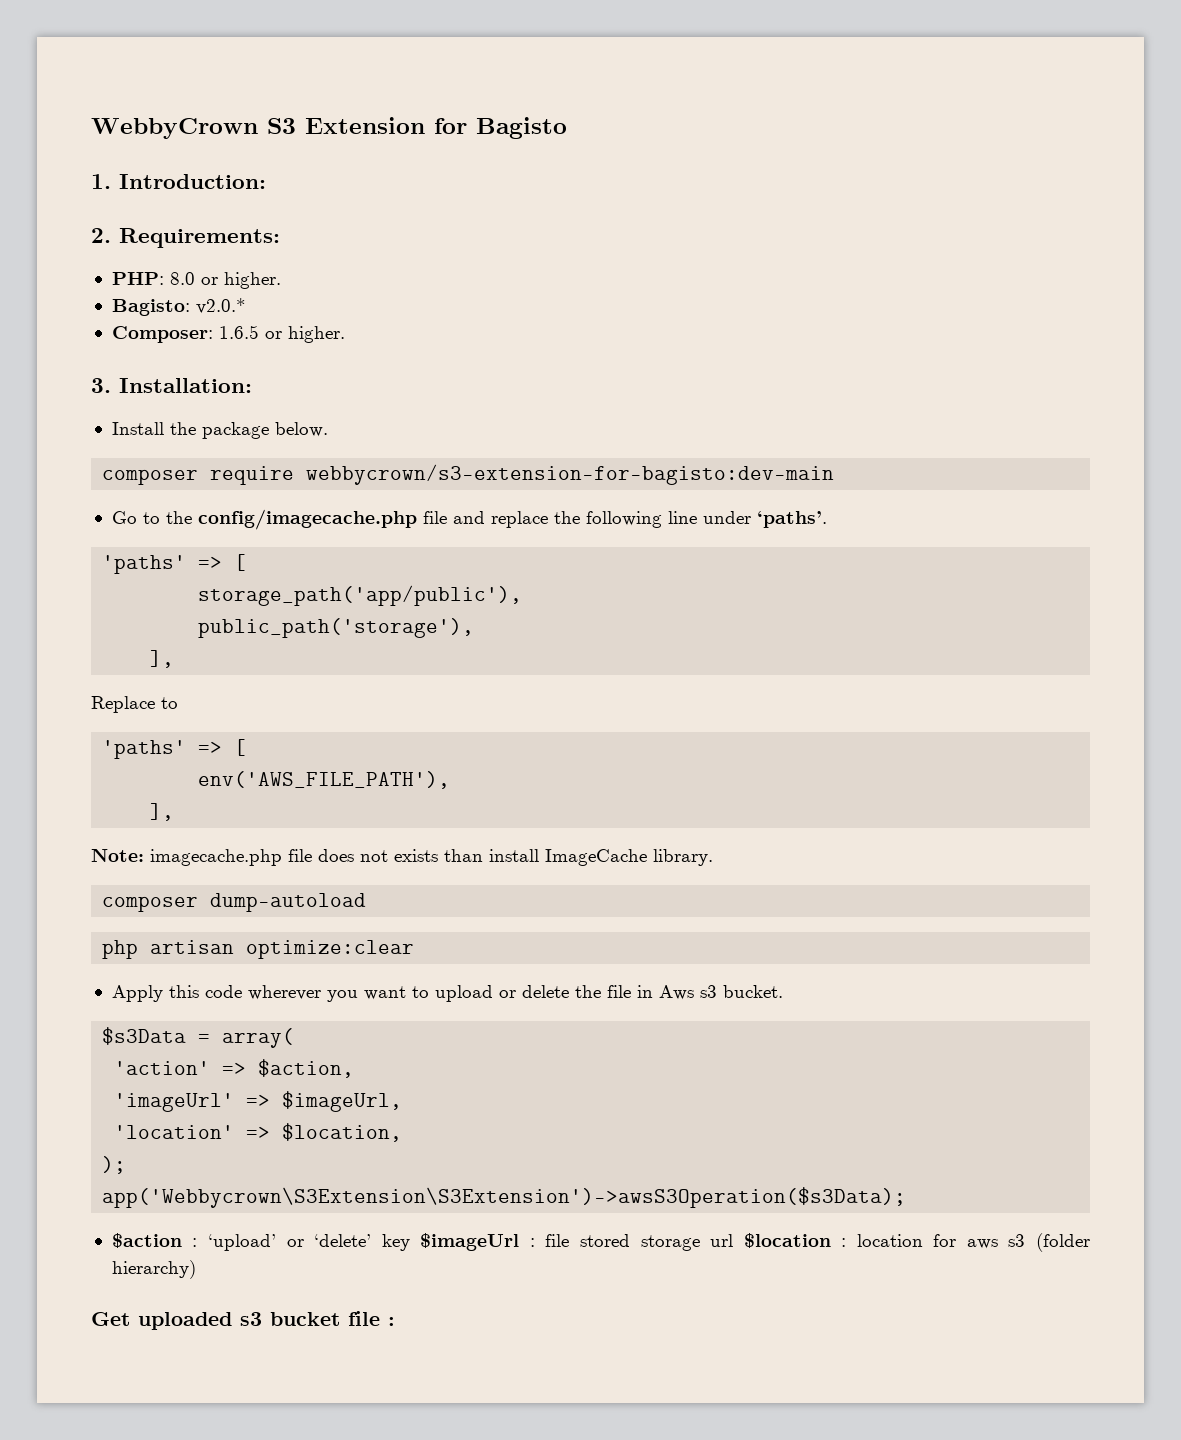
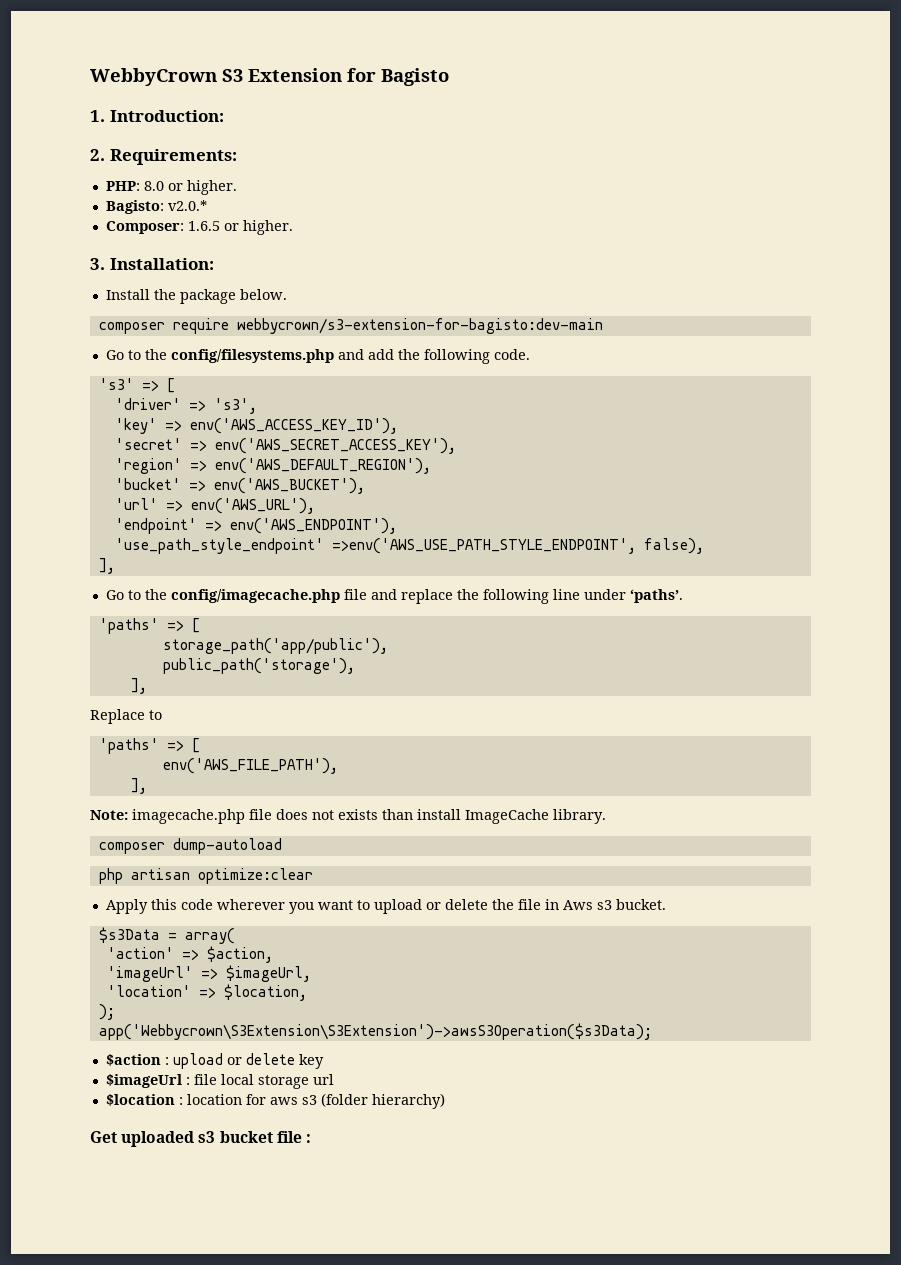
+ Go to the config/filesystems.php and add the following code.
+ 's3' => [
+ 'driver' => 's3',
+ 'key' => env('AWS_ACCESS_KEY_ID'),
+ 'secret' => env('AWS_SECRET_ACCESS_KEY'),
+ 'region' => env('AWS_DEFAULT_REGION'),
+ 'bucket' => env('AWS_BUCKET'),
+ 'url' => env('AWS_URL'),
+ 'endpoint' => env('AWS_ENDPOINT'),
+ 'use_path_style_endpoint' =>env('AWS_USE_PATH_STYLE_ENDPOINT', false),
+ ],
- $action : ‘upload’ or ‘delete’ key $imageUrl : file stored storage url $location : location for aws s3 (folder hierarchy)
+ $action : upload or delete key
+ $imageUrl : file local storage url
+ $location : location for aws s3 (folder hierarchy)

